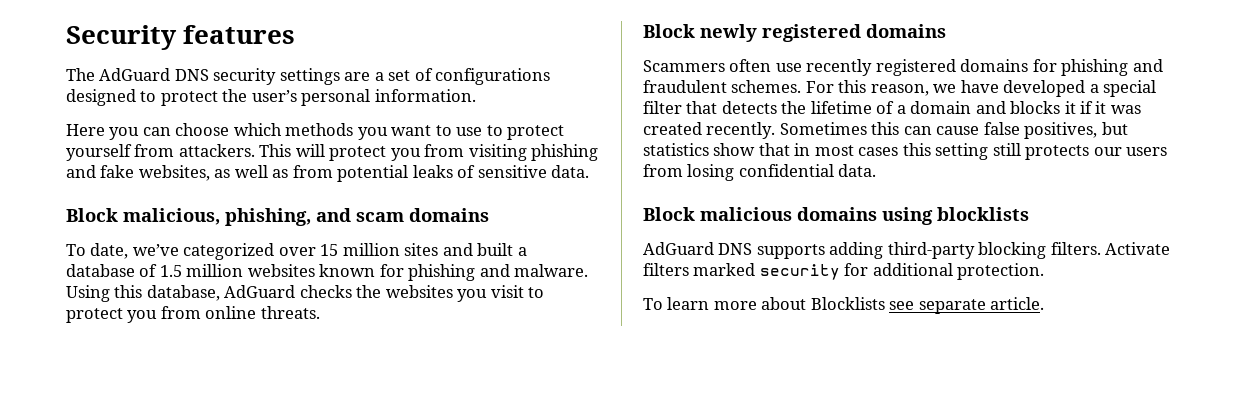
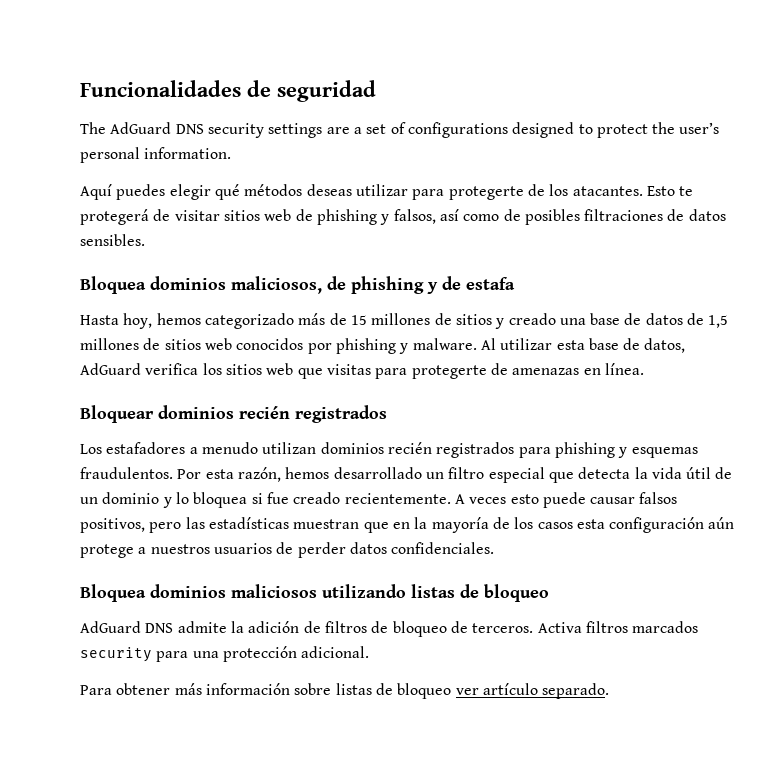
- Security features
+ Funcionalidades de seguridad
- Here you can choose which methods you want to use to protect yourself from attackers. This will protect you from visiting phishing and fake websites, as well as from potential leaks of sensitive data.
- Block malicious, phishing, and scam domains
- To date, we’ve categorized over 15 million sites and built a database of 1.5 million websites known for phishing and malware. Using this database, AdGuard checks the websites you visit to protect you from online threats.
- Block newly registered domains
- Scammers often use recently registered domains for phishing and fraudulent schemes. For this reason, we have developed a special filter that detects the lifetime of a domain and blocks it if it was created recently. Sometimes this can cause false positives, but statistics show that in most cases this setting still protects our users from losing confidential data.
- Block malicious domains using blocklists
- AdGuard DNS supports adding third-party blocking filters. Activate filters marked security for additional protection.
- To learn more about Blocklists see separate article.
+ Aquí puedes elegir qué métodos deseas utilizar para protegerte de los atacantes. Esto te protegerá de visitar sitios web de phishing y falsos, así como de posibles filtraciones de datos sensibles.
+ Bloquea dominios maliciosos, de phishing y de estafa
+ Hasta hoy, hemos categorizado más de 15 millones de sitios y creado una base de datos de 1,5 millones de sitios web conocidos por phishing y malware. Al utilizar esta base de datos, AdGuard verifica los sitios web que visitas para protegerte de amenazas en línea.
+ Bloquear dominios recién registrados
+ Los estafadores a menudo utilizan dominios recién registrados para phishing y esquemas fraudulentos. Por esta razón, hemos desarrollado un filtro especial que detecta la vida útil de un dominio y lo bloquea si fue creado recientemente. A veces esto puede causar falsos positivos, pero las estadísticas muestran que en la mayoría de los casos esta configuración aún protege a nuestros usuarios de perder datos confidenciales.
+ Bloquea dominios maliciosos utilizando listas de bloqueo
+ AdGuard DNS admite la adición de filtros de bloqueo de terceros. Activa filtros marcados security para una protección adicional.
+ Para obtener más información sobre listas de bloqueo ver artículo separado.

